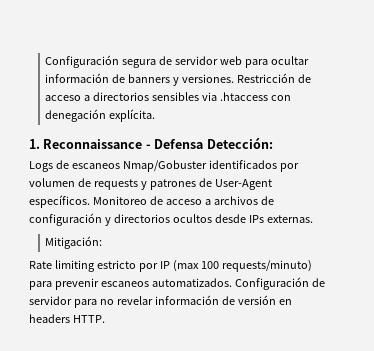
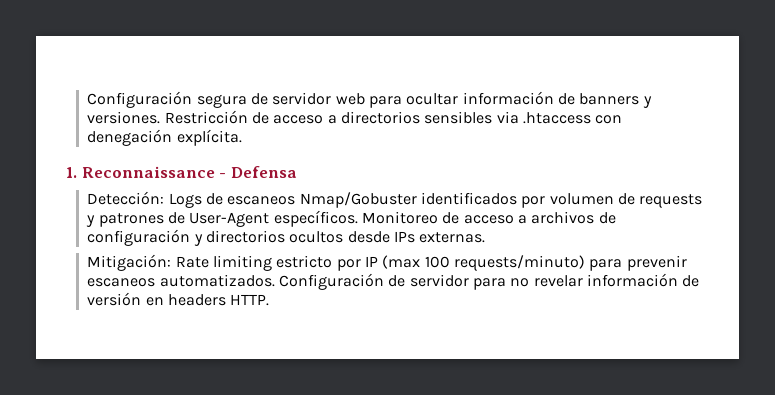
- 1. Reconnaissance - Defensa Detección:
- Logs de escaneos Nmap/Gobuster identificados por volumen de requests y patrones de User-Agent específicos.
+ 1. Reconnaissance - Defensa
+ Detección: Logs de escaneos Nmap/Gobuster identificados por volumen de requests y patrones de User-Agent específicos.
- Mitigación:
- Rate limiting estricto por IP (max 100 requests/minuto) para prevenir escaneos automatizados.
+ Mitigación: Rate limiting estricto por IP (max 100 requests/minuto) para prevenir escaneos automatizados.

